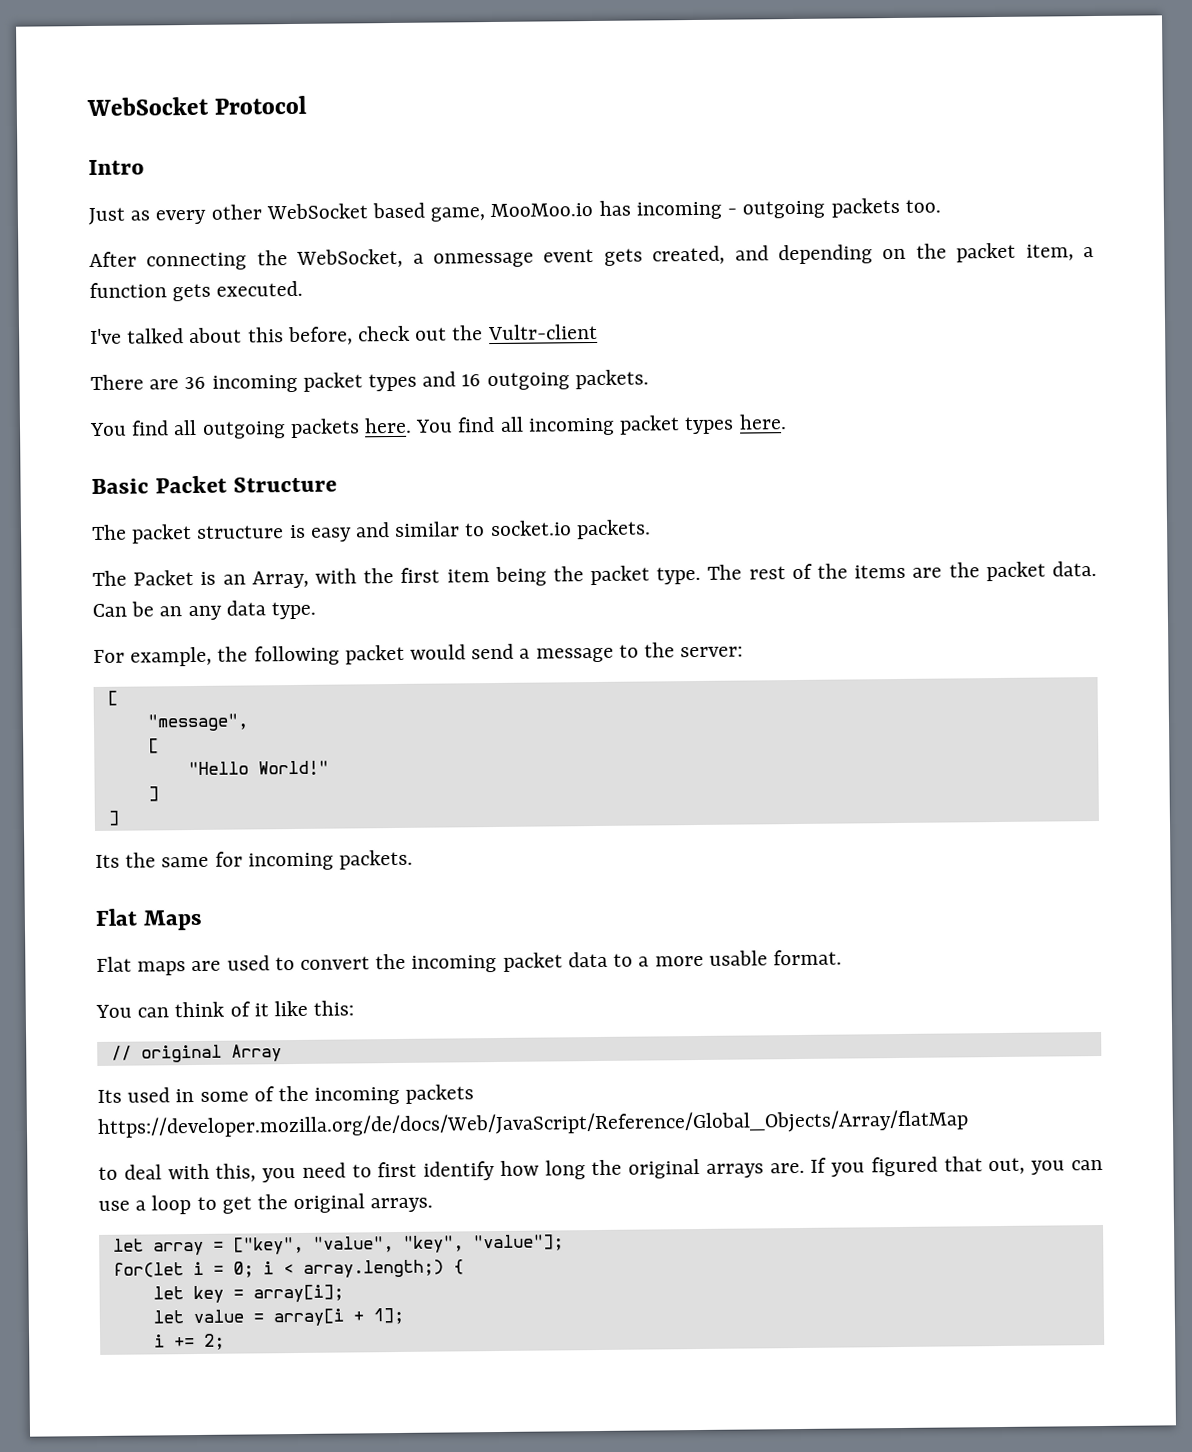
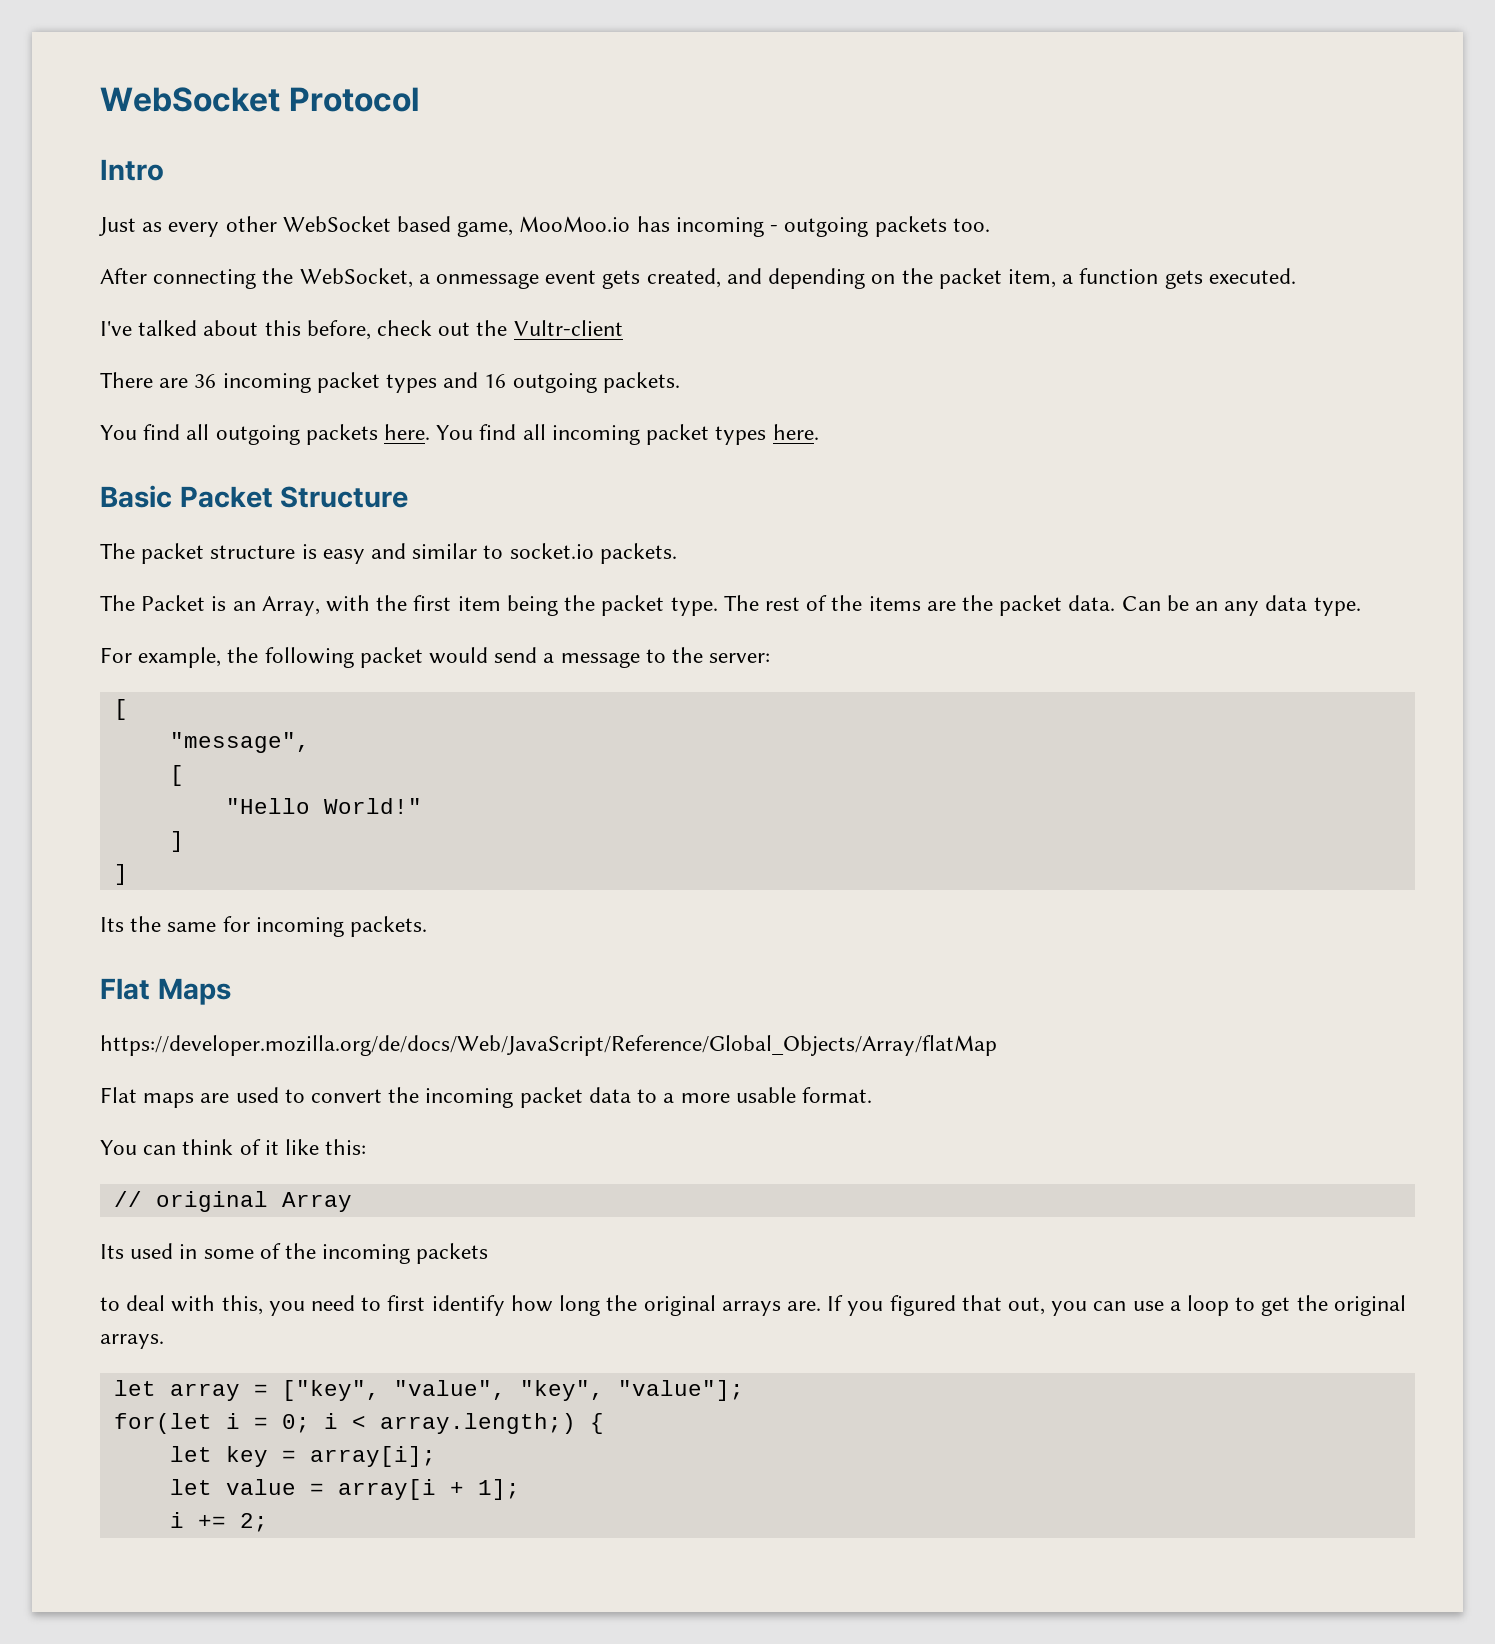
+ https://developer.mozilla.org/de/docs/Web/JavaScript/Reference/Global_Objects/Array/flatMap
- Its used in some of the incoming packets https://developer.mozilla.org/de/docs/Web/JavaScript/Reference/Global_Objects/Array/flatMap
+ Its used in some of the incoming packets

